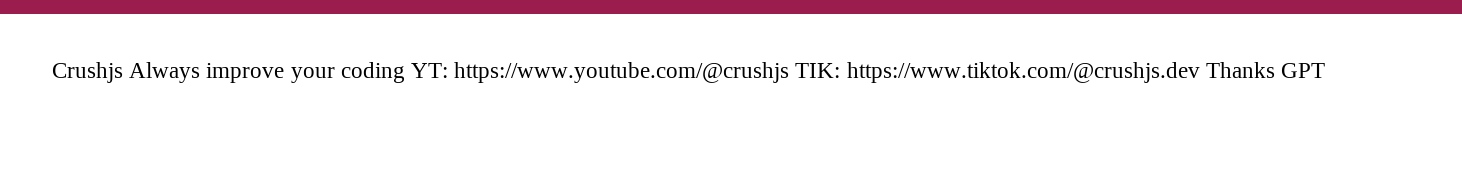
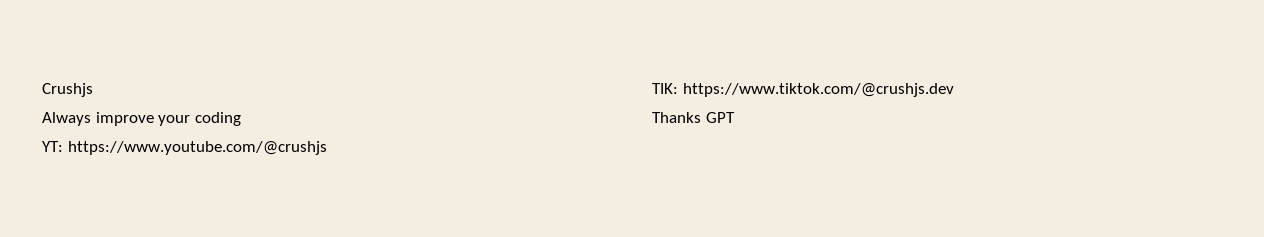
- Crushjs Always improve your coding YT: https://www.youtube.com/@crushjs TIK: https://www.tiktok.com/@crushjs.dev Thanks GPT
+ Crushjs
+ Always improve your coding
+ YT: https://www.youtube.com/@crushjs
+ TIK: https://www.tiktok.com/@crushjs.dev
+ Thanks GPT

